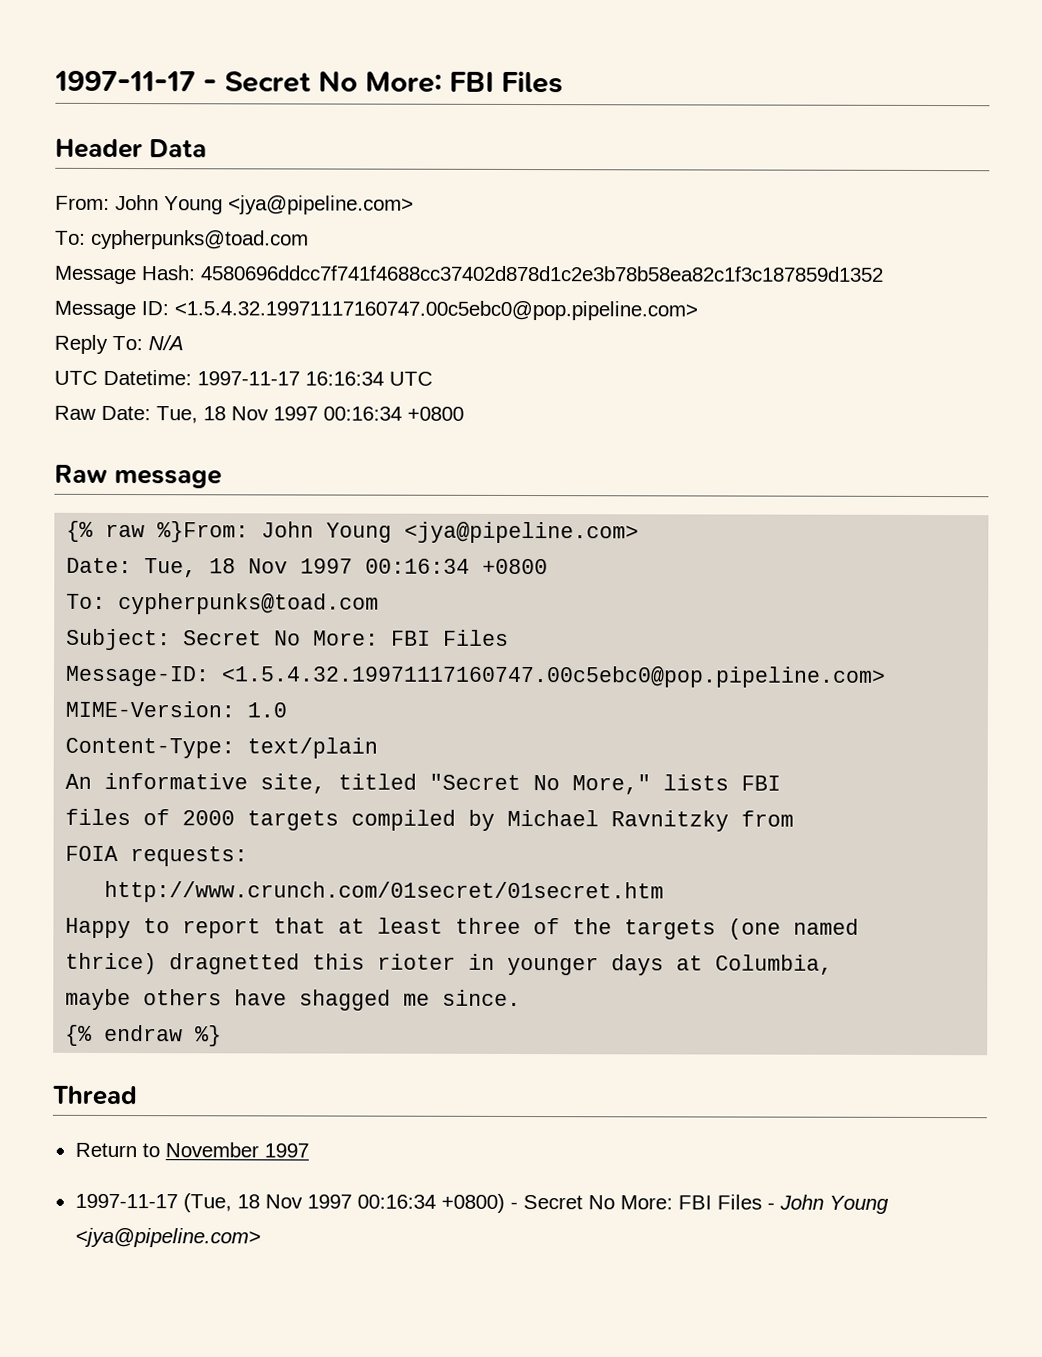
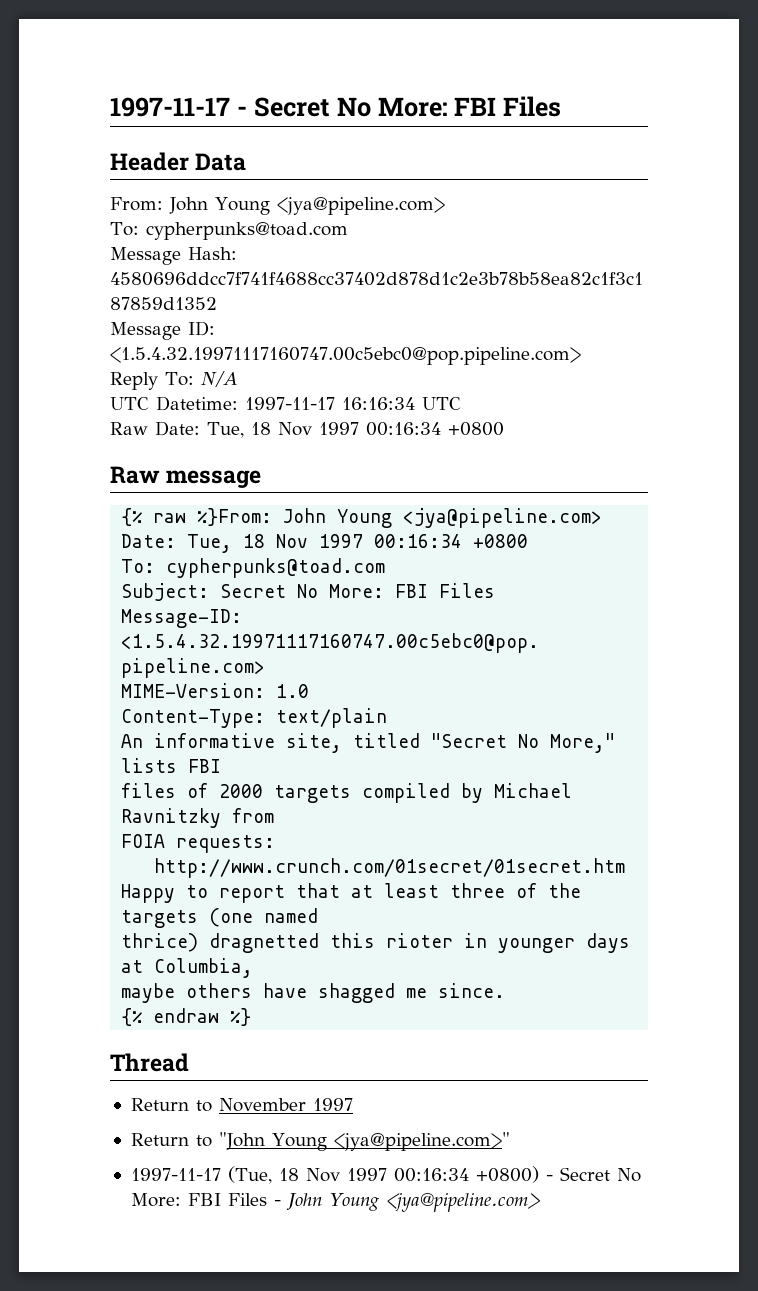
+ Return to "John Young <jya@pipeline.com>"

